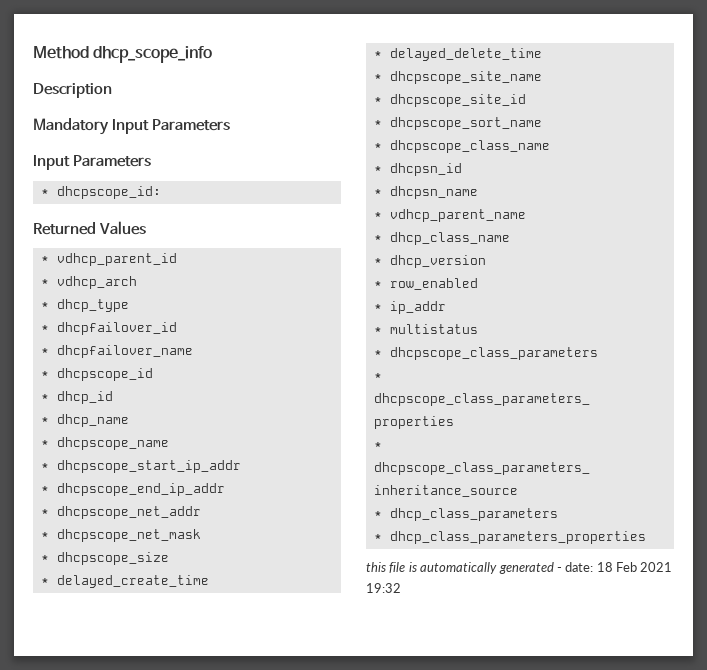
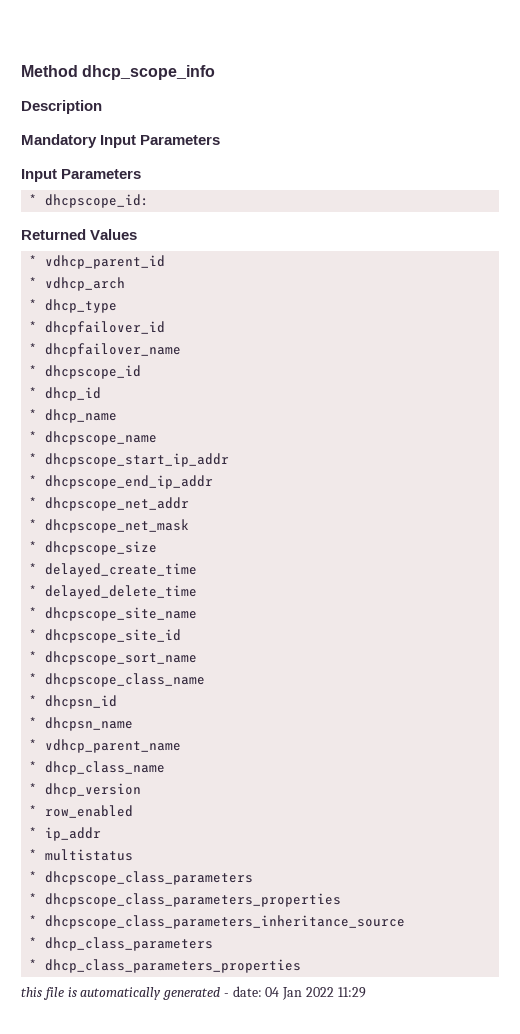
- this file is automatically generated - date: 18 Feb 2021 19:32
+ this file is automatically generated - date: 04 Jan 2022 11:29

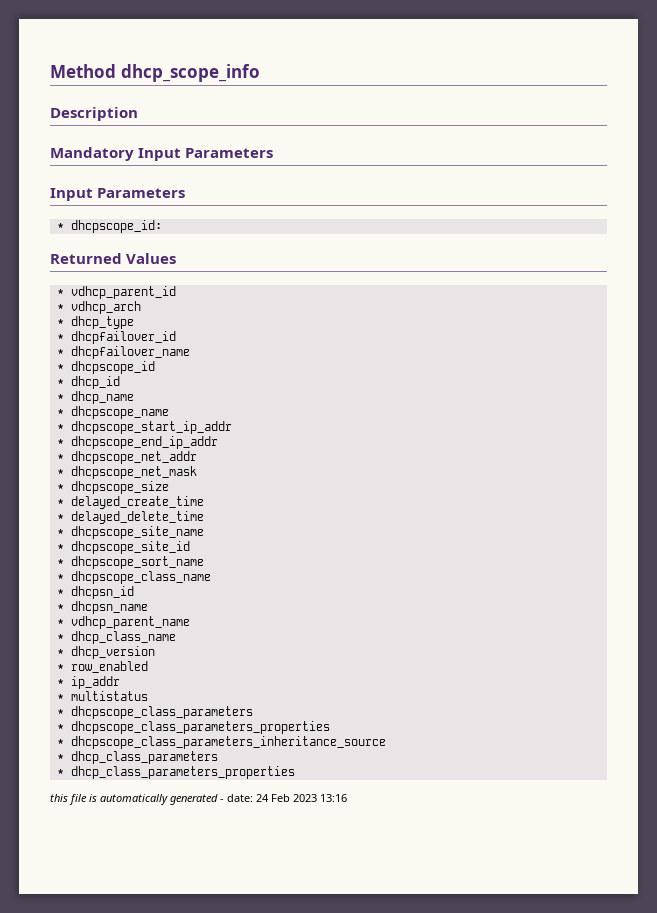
- this file is automatically generated - date: 04 Jan 2022 11:29
+ this file is automatically generated - date: 24 Feb 2023 13:16

